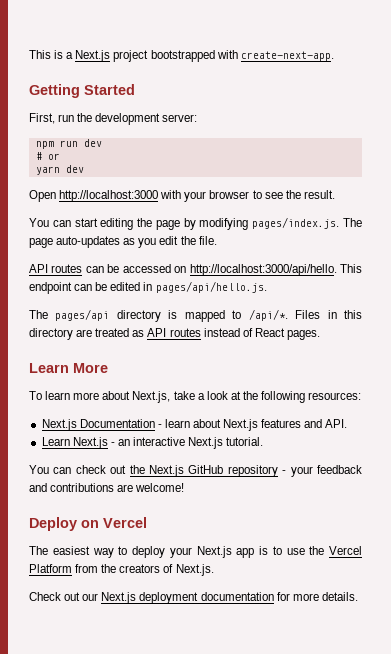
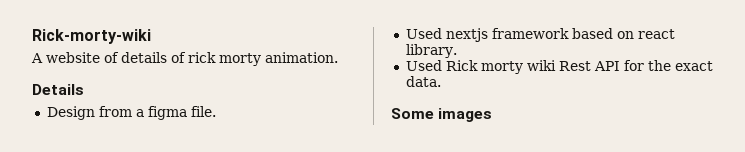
- This is a Next.js project bootstrapped with create-next-app.
- Getting Started
- First, run the development server:
- npm run dev
- # or
- yarn dev
- Open http://localhost:3000 with your browser to see the result.
- You can start editing the page by modifying pages/index.js. The page auto-updates as you edit the file.
- API routes can be accessed on http://localhost:3000/api/hello. This endpoint can be edited in pages/api/hello.js.
- The pages/api directory is mapped to /api/*. Files in this directory are treated as API routes instead of React pages.
- Learn More
- To learn more about Next.js, take a look at the following resources:
- Next.js Documentation - learn about Next.js features and API.
- Learn Next.js - an interactive Next.js tutorial.
- You can check out the Next.js GitHub repository - your feedback and contributions are welcome!
- Deploy on Vercel
- The easiest way to deploy your Next.js app is to use the Vercel Platform from the creators of Next.js.
- Check out our Next.js deployment documentation for more details.
+ Rick-morty-wiki
+ A website of details of rick morty animation.
+ Details
+ Design from a figma file.
+ Used nextjs framework based on react library.
+ Used Rick morty wiki Rest API for the exact data.
+ Some images

